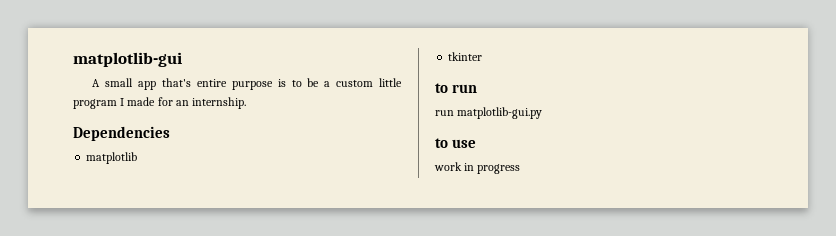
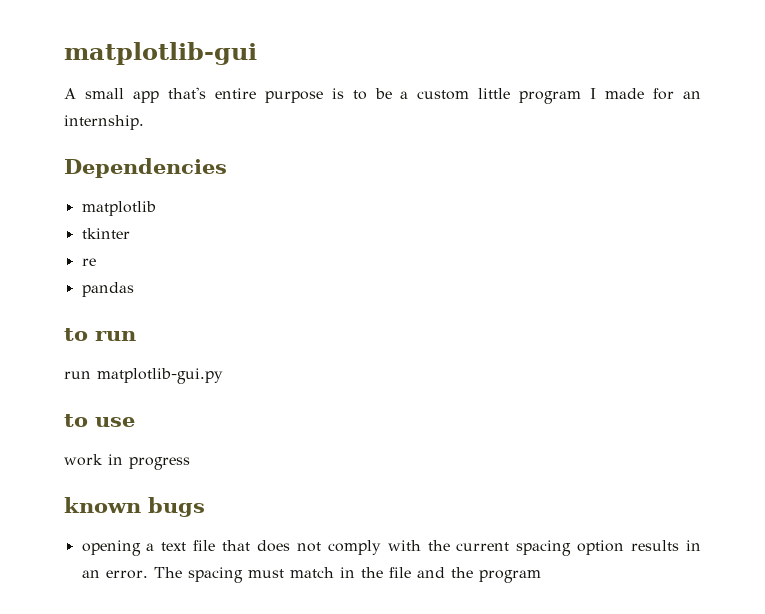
+ re
+ pandas
+ known bugs
+ opening a text file that does not comply with the current spacing option results in an error. The spacing must match in the file and the program

